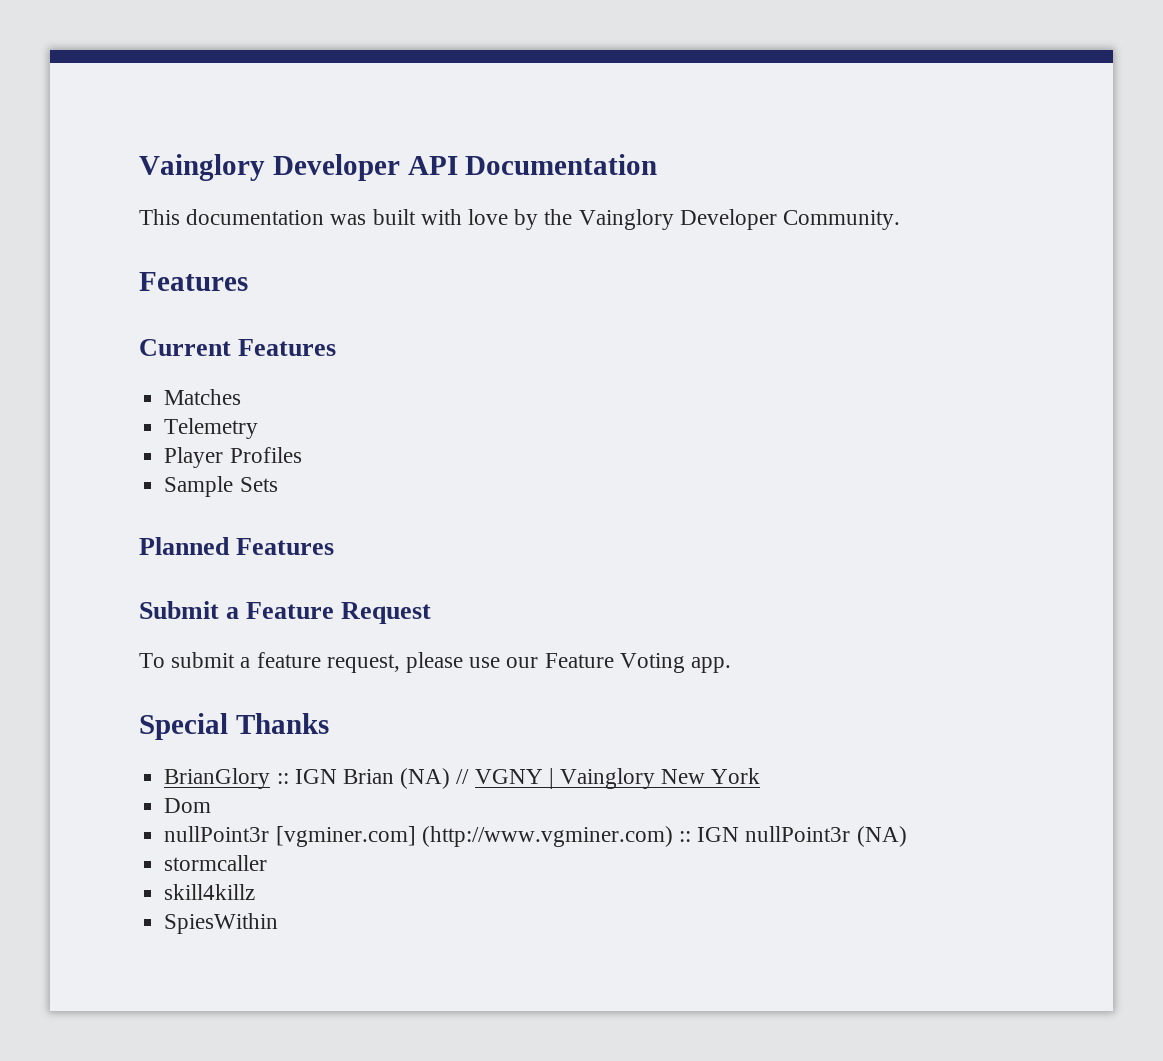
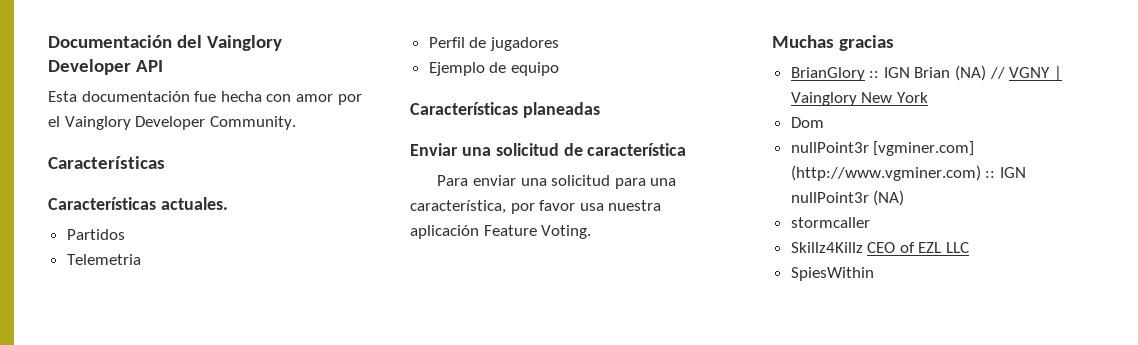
- Vainglory Developer API Documentation
- This documentation was built with love by the Vainglory Developer Community.
- Features
- Current Features
- Matches
- Telemetry
- Player Profiles
- Sample Sets
- Planned Features
- Submit a Feature Request
- To submit a feature request, please use our Feature Voting app.
- Special Thanks
+ Documentación del Vainglory Developer API
+ Esta documentación fue hecha con amor por el Vainglory Developer Community.
+ Características
+ Características actuales.
+ Partidos
+ Telemetria
+ Perfil de jugadores
+ Ejemplo de equipo
+ Características planeadas
+ Enviar una solicitud de característica
+ Para enviar una solicitud para una característica, por favor usa nuestra aplicación Feature Voting.
+ Muchas gracias
- skill4killz
+ Skillz4Killz CEO of EZL LLC

